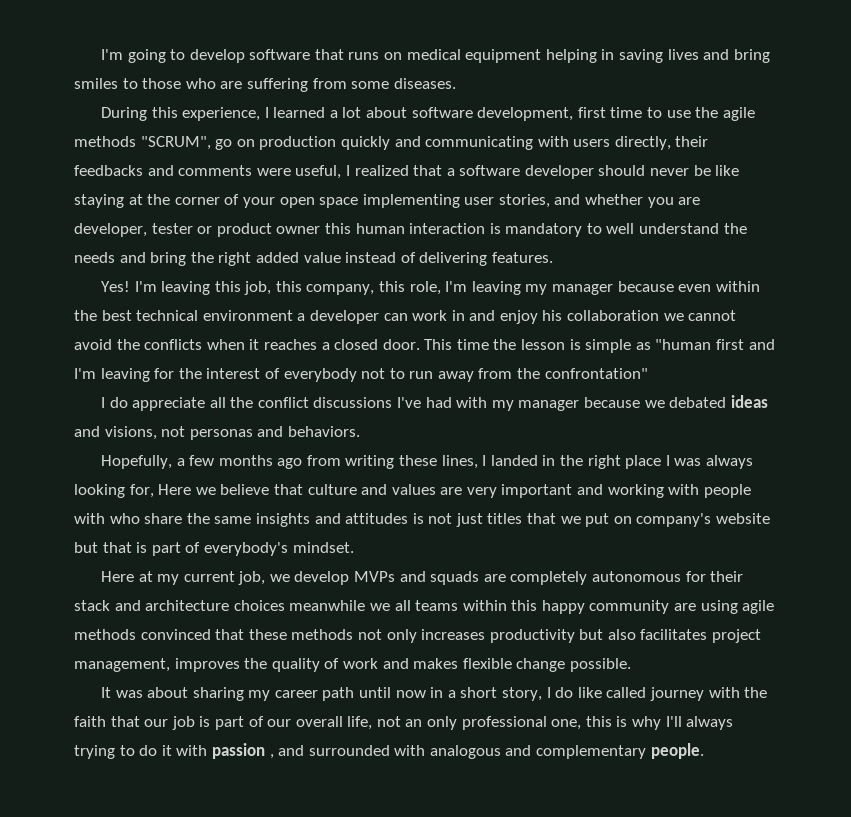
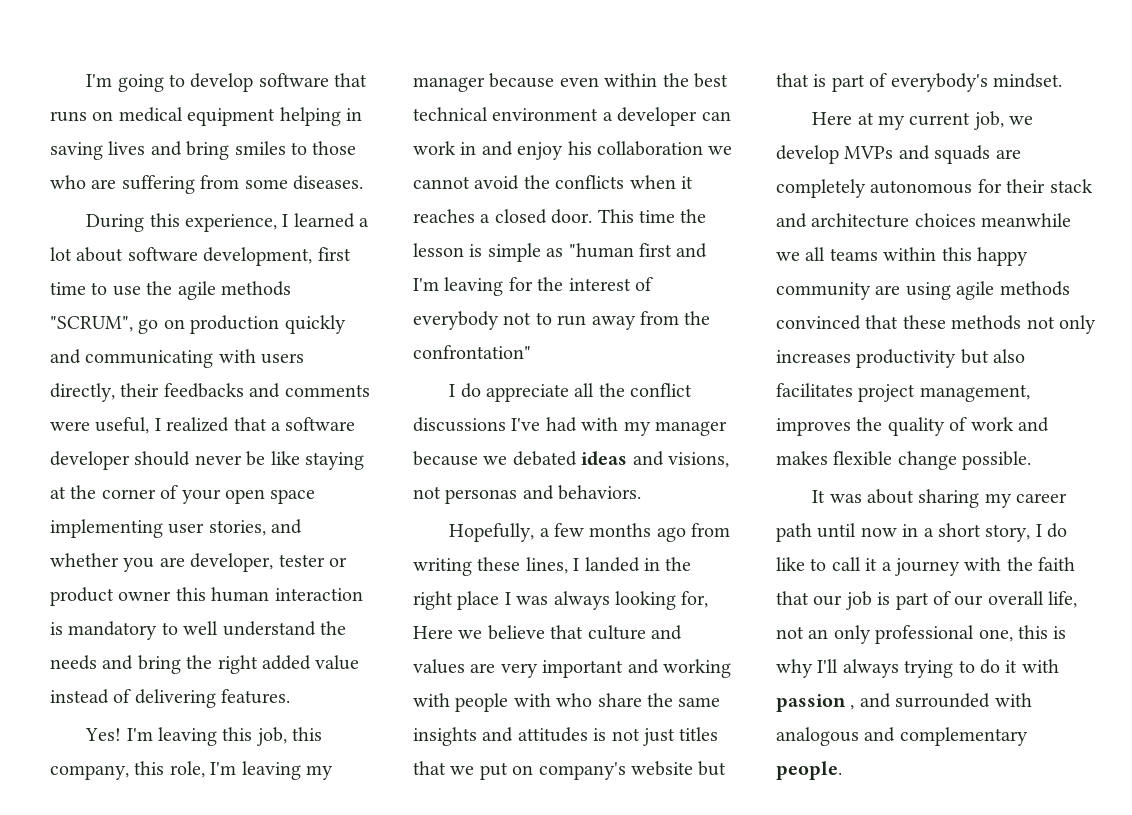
- It was about sharing my career path until now in a short story, I do like called journey with the faith that our job is part of our overall life, not an only professional one, this is why I'll always trying to do it with passion , and surrounded with analogous and complementary people.
+ It was about sharing my career path until now in a short story, I do like to call it a journey with the faith that our job is part of our overall life, not an only professional one, this is why I'll always trying to do it with passion , and surrounded with analogous and complementary people.

